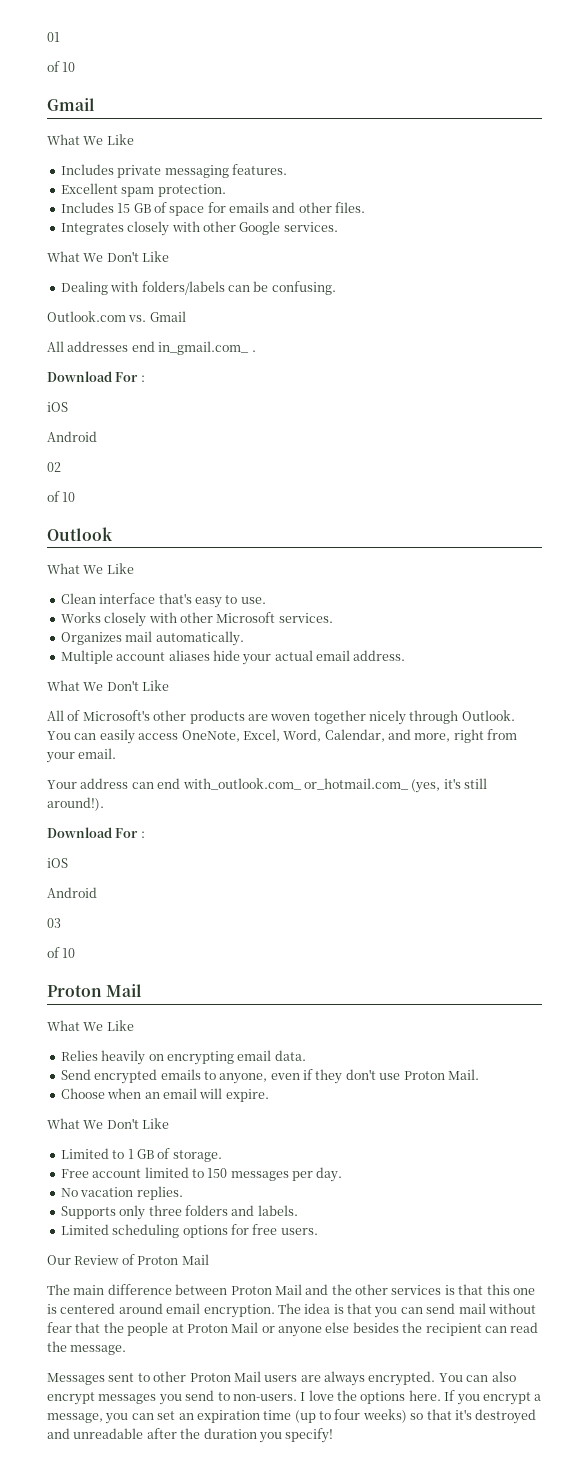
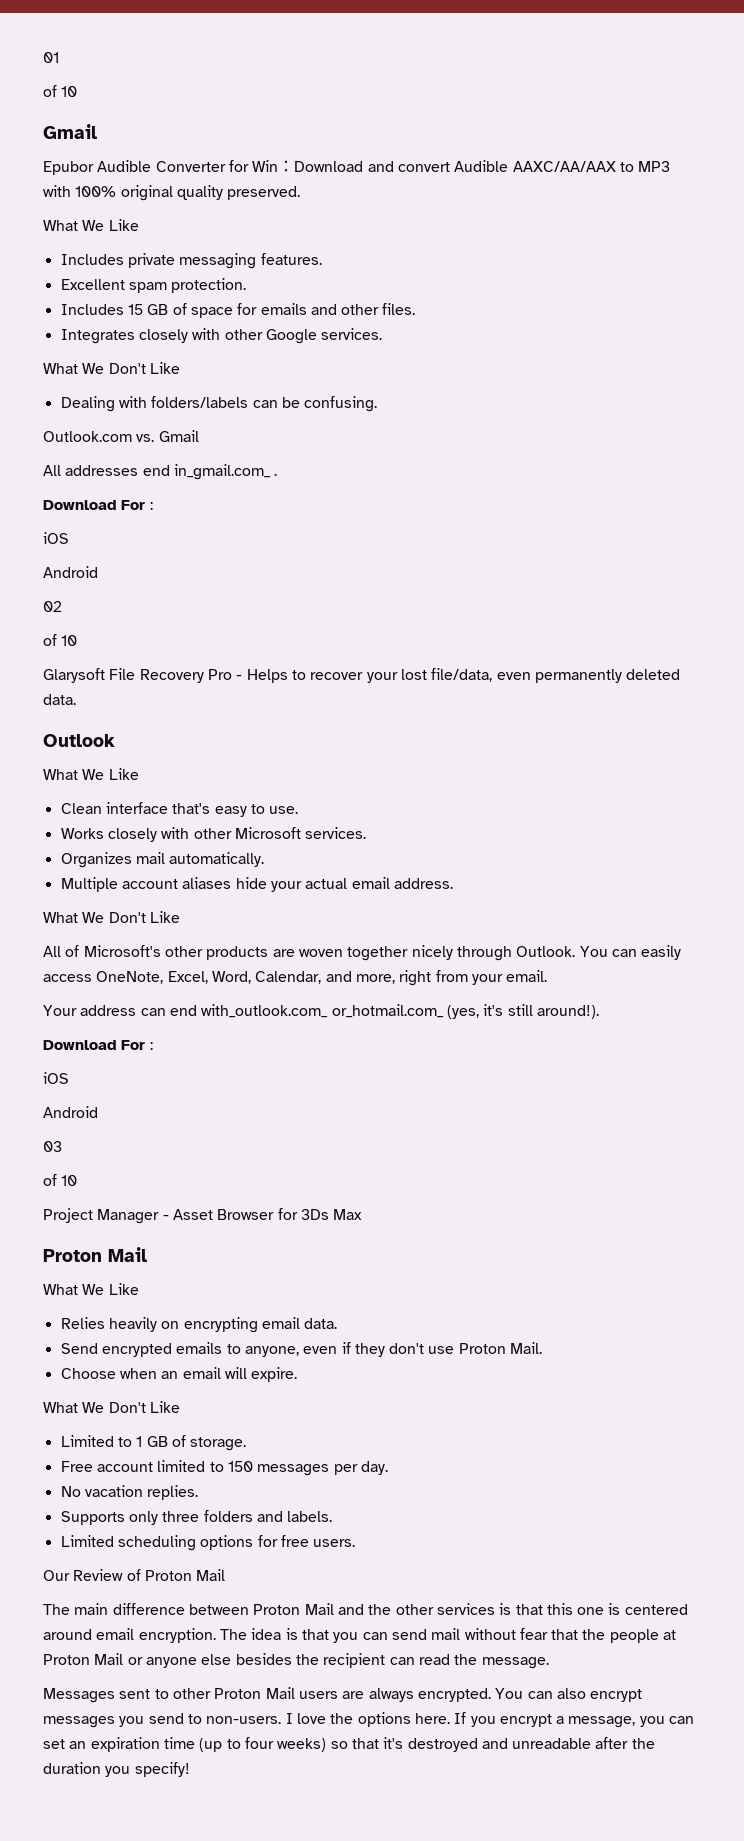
+ Epubor Audible Converter for Win：Download and convert Audible AAXC/AA/AAX to MP3 with 100% original quality preserved.
+ Glarysoft File Recovery Pro - Helps to recover your lost file/data, even permanently deleted data.
+ Project Manager - Asset Browser for 3Ds Max

